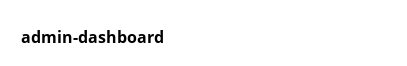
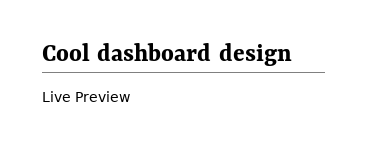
- admin-dashboard
+ Cool dashboard design
+ Live Preview

